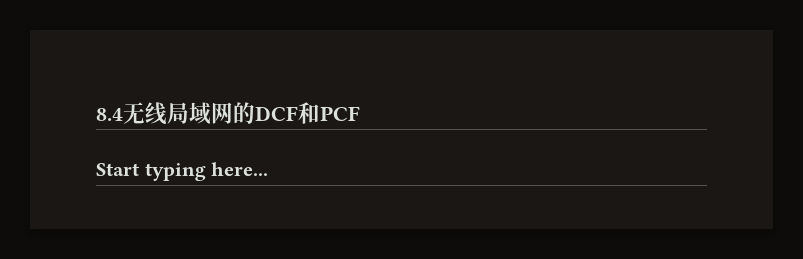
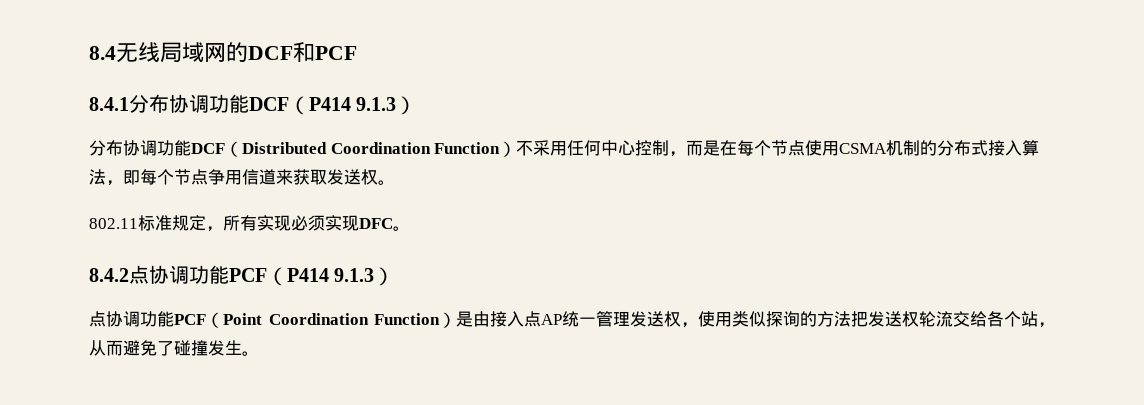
- Start typing here...
+ 8.4.1分布协调功能DCF（P414 9.1.3）
+ 分布协调功能DCF（Distributed Coordination Function）不采用任何中心控制，而是在每个节点使用CSMA机制的分布式接入算法，即每个节点争用信道来获取发送权。
+ 802.11标准规定，所有实现必须实现DFC。
+ 8.4.2点协调功能PCF（P414 9.1.3）
+ 点协调功能PCF（Point Coordination Function）是由接入点AP统一管理发送权，使用类似探询的方法把发送权轮流交给各个站，从而避免了碰撞发生。

